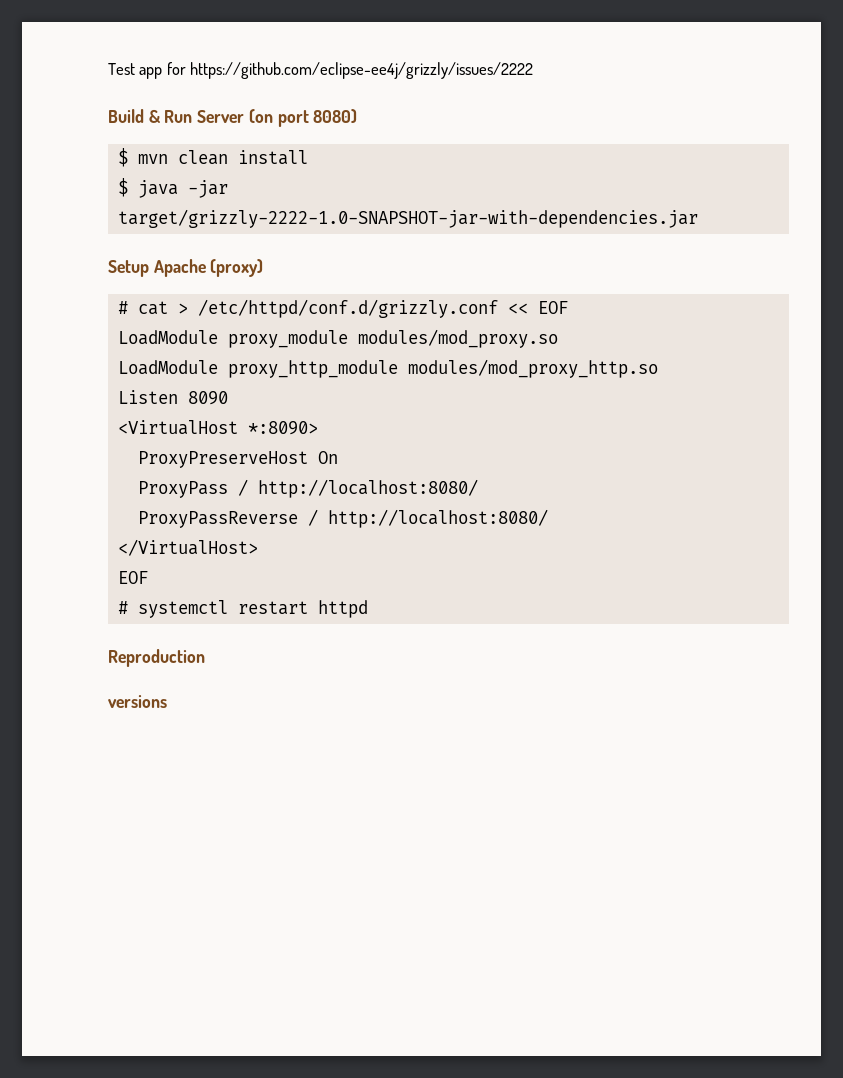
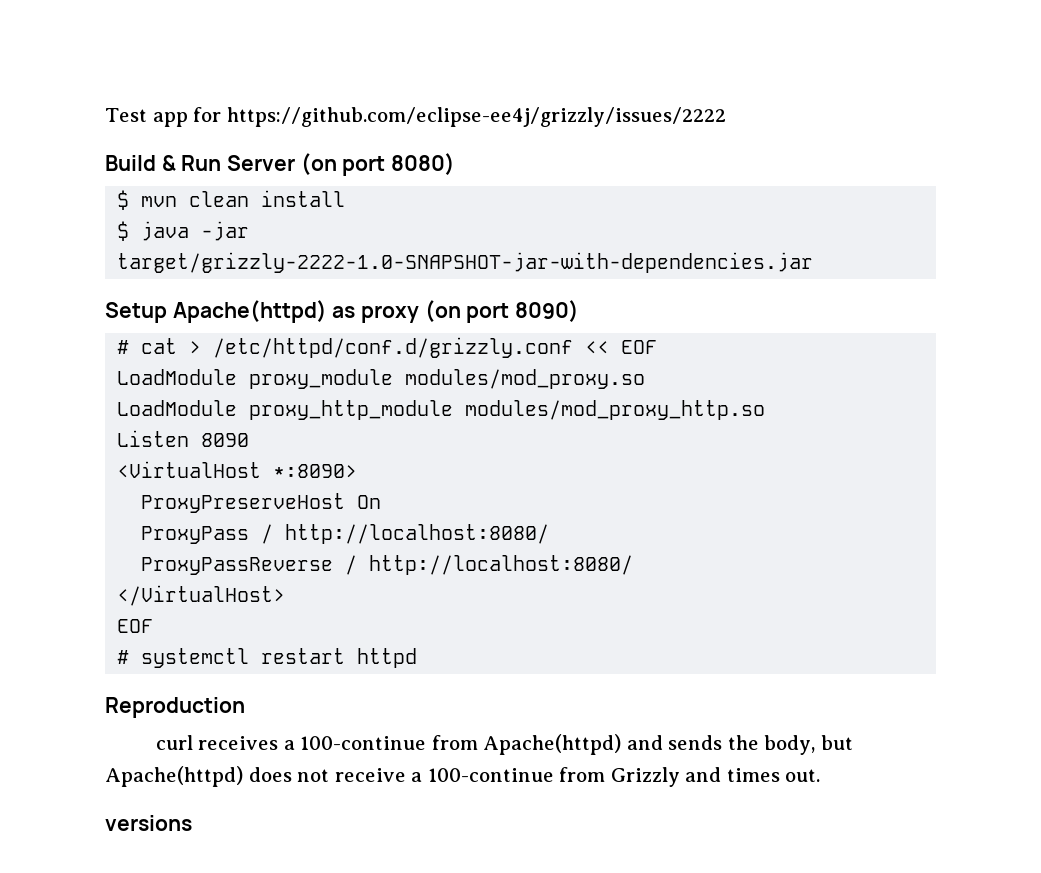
- Setup Apache (proxy)
+ Setup Apache(httpd) as proxy (on port 8090)
+ curl receives a 100-continue from Apache(httpd) and sends the body, but Apache(httpd) does not receive a 100-continue from Grizzly and times out.

